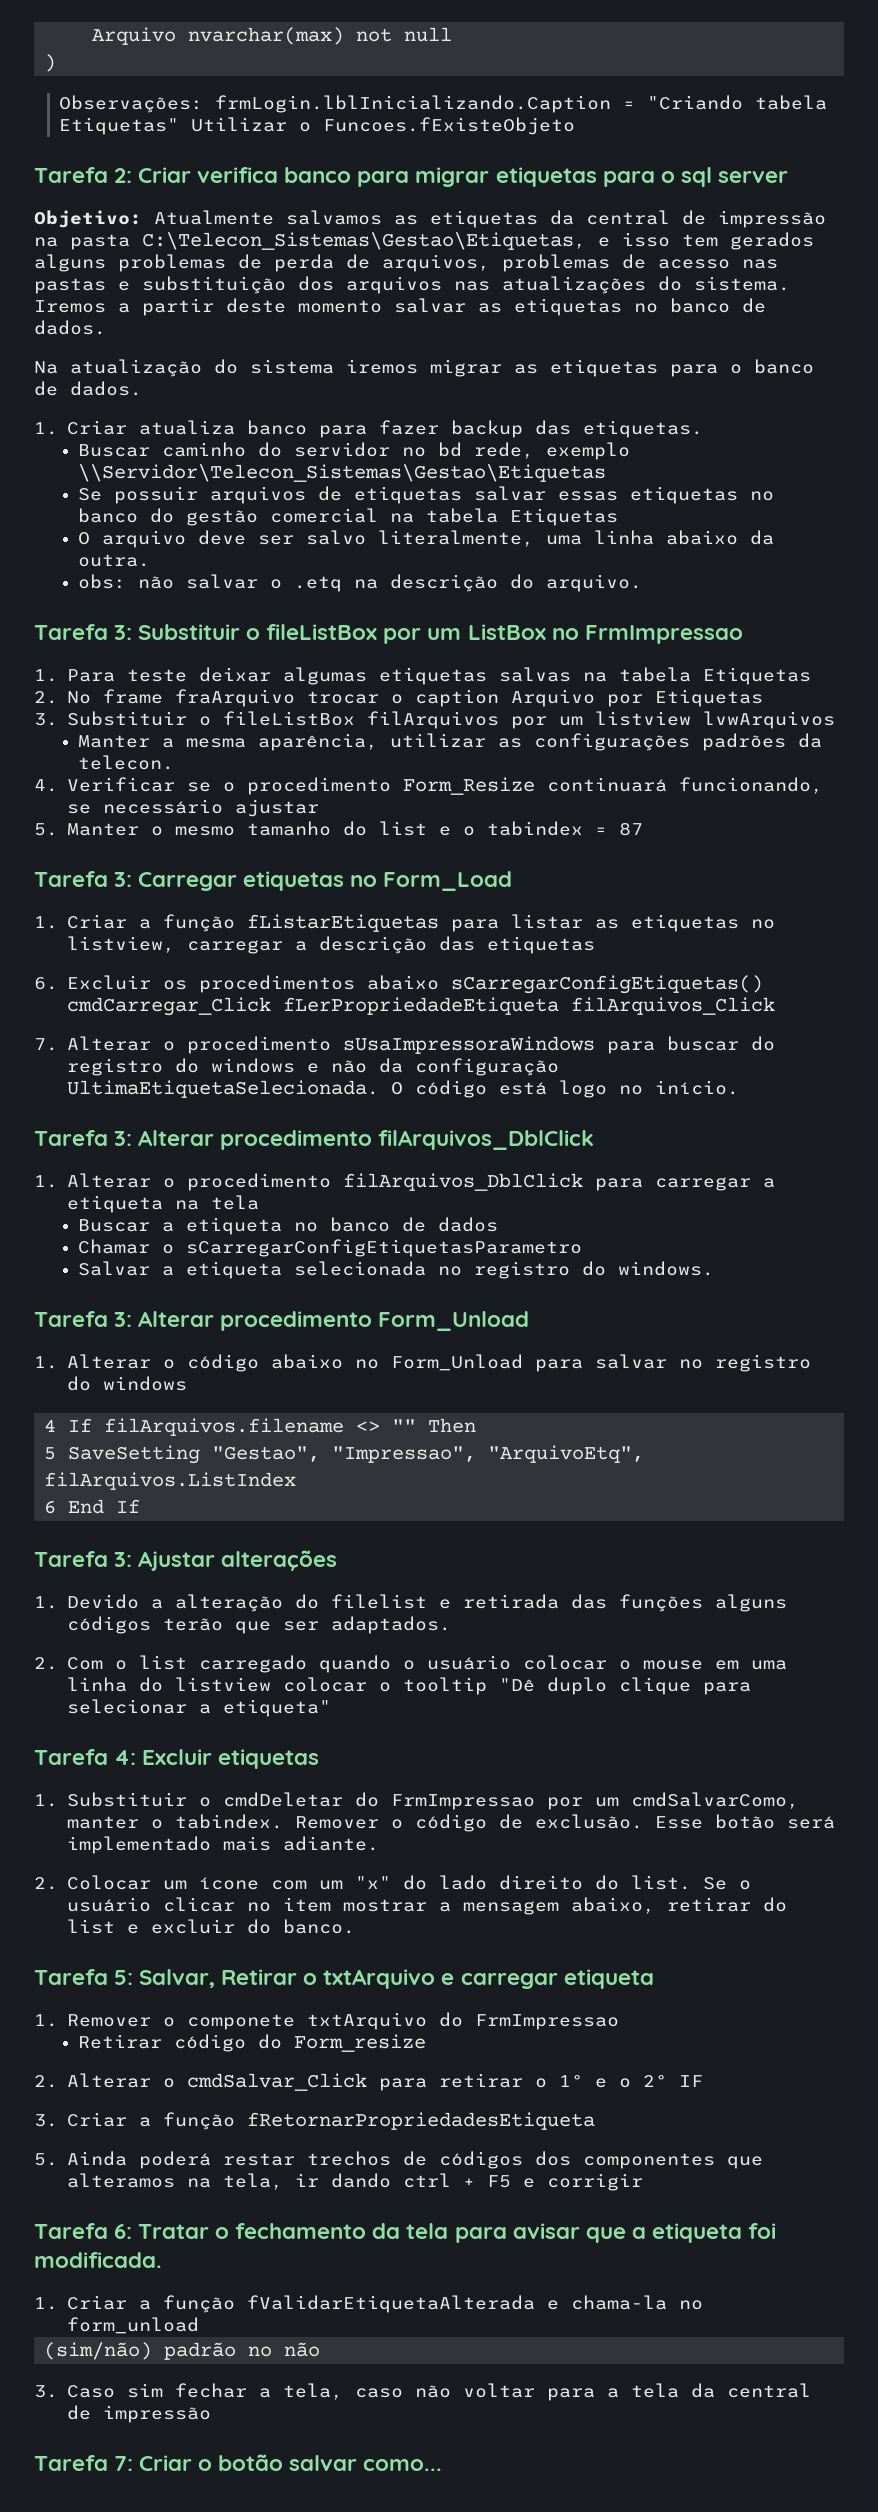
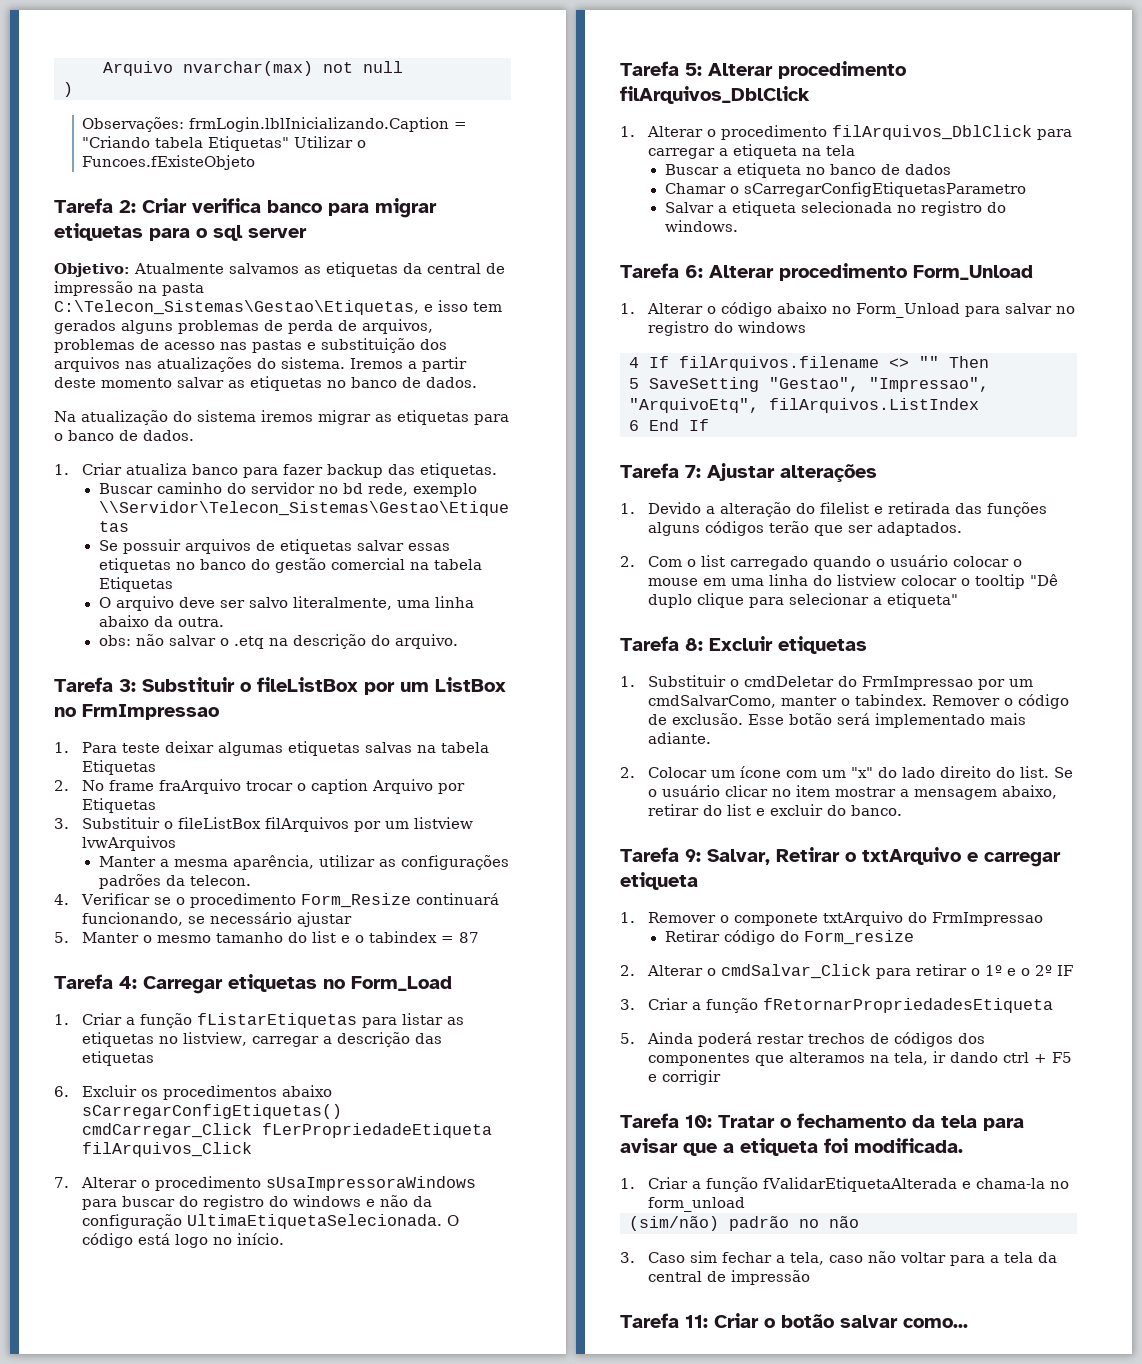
- Tarefa 3: Carregar etiquetas no Form_Load
+ Tarefa 4: Carregar etiquetas no Form_Load
- Tarefa 3: Alterar procedimento filArquivos_DblClick
+ Tarefa 5: Alterar procedimento filArquivos_DblClick
- Tarefa 3: Alterar procedimento Form_Unload
+ Tarefa 6: Alterar procedimento Form_Unload
- Tarefa 3: Ajustar alterações
+ Tarefa 7: Ajustar alterações
- Tarefa 4: Excluir etiquetas
+ Tarefa 8: Excluir etiquetas
- Tarefa 5: Salvar, Retirar o txtArquivo e carregar etiqueta
+ Tarefa 9: Salvar, Retirar o txtArquivo e carregar etiqueta
- Tarefa 6: Tratar o fechamento da tela para avisar que a etiqueta foi modificada.
+ Tarefa 10: Tratar o fechamento da tela para avisar que a etiqueta foi modificada.
- Tarefa 7: Criar o botão salvar como...
+ Tarefa 11: Criar o botão salvar como...

